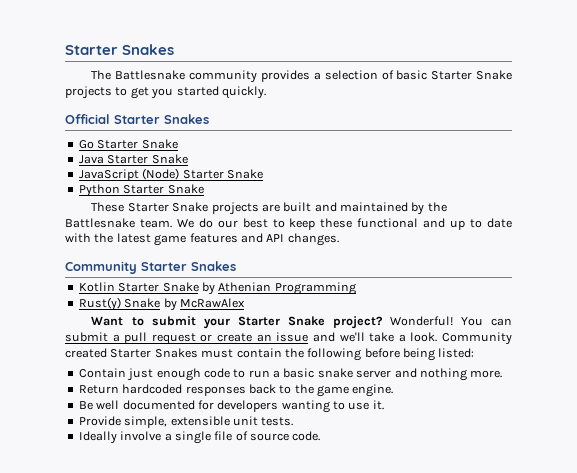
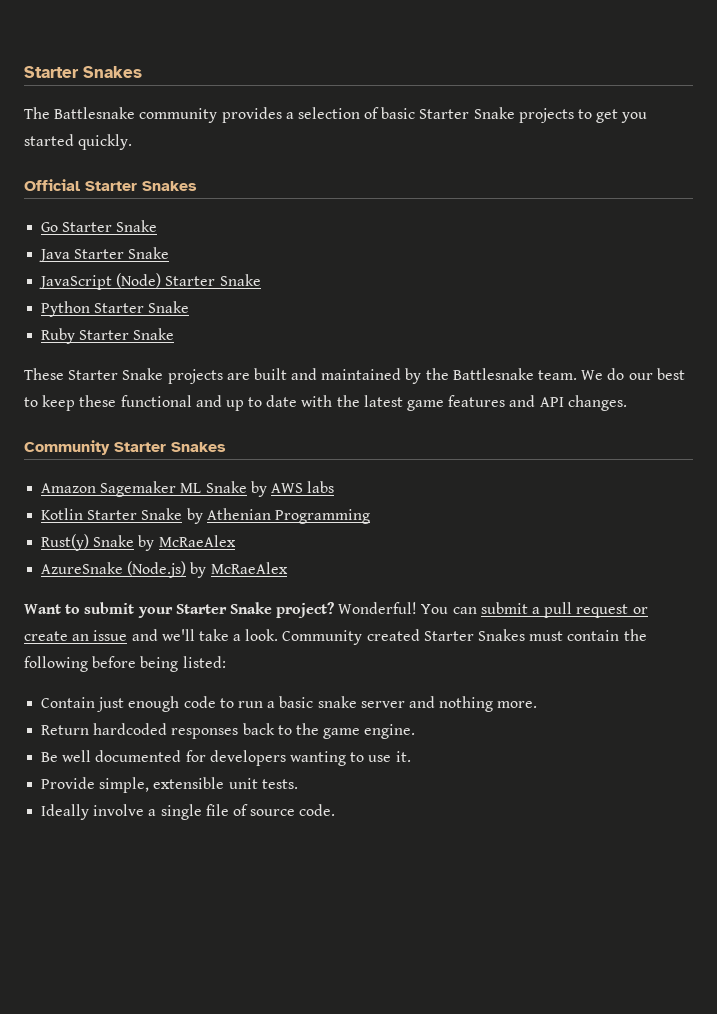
+ Ruby Starter Snake
+ Amazon Sagemaker ML Snake by AWS labs
- Rust(y) Snake by McRawAlex
+ Rust(y) Snake by McRaeAlex
+ AzureSnake (Node.js) by McRaeAlex

